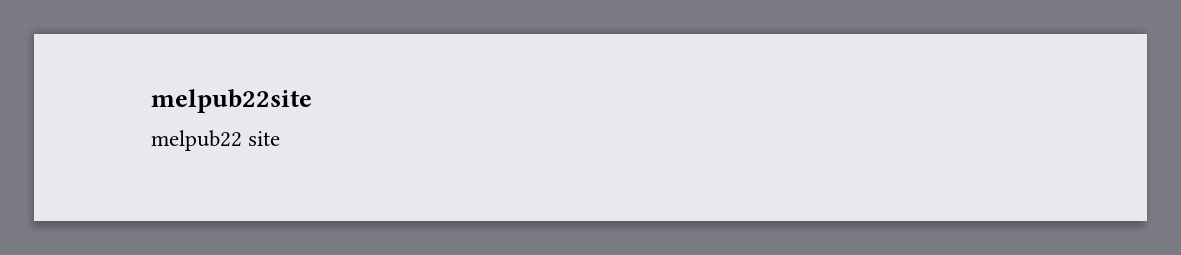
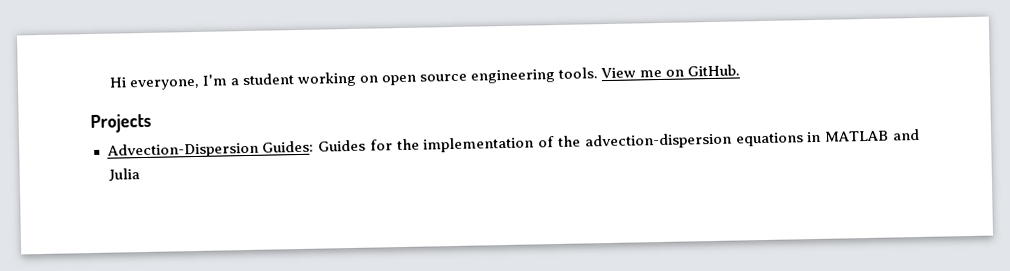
- melpub22site
- melpub22 site
+ Hi everyone, I'm a student working on open source engineering tools. View me on GitHub.
+ Projects
+ Advection-Dispersion Guides: Guides for the implementation of the advection-dispersion equations in MATLAB and Julia

